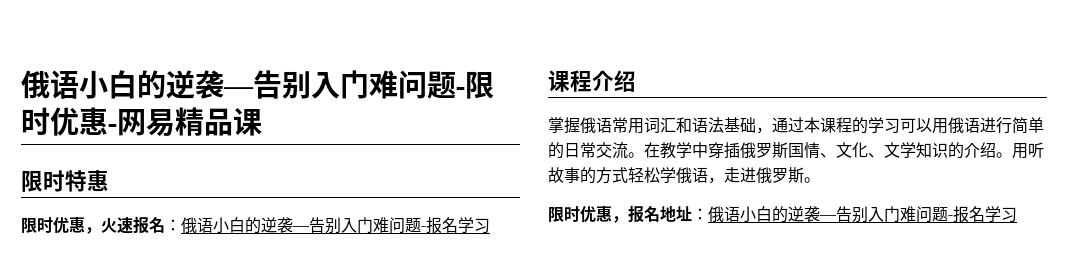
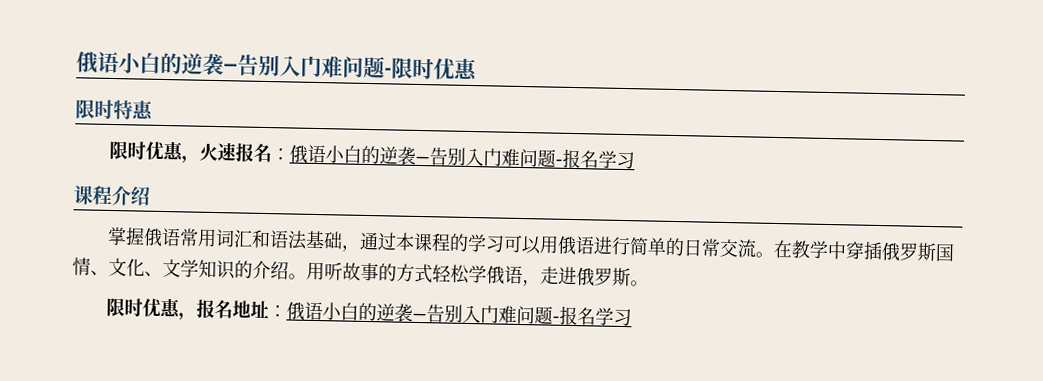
- 俄语小白的逆袭—告别入门难问题-限时优惠-网易精品课
+ 俄语小白的逆袭—告别入门难问题-限时优惠

